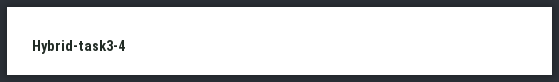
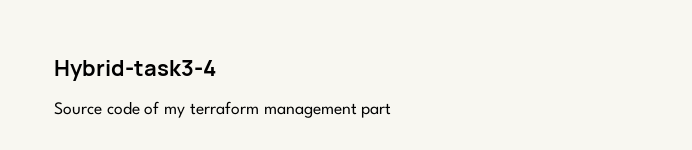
+ Source code of my terraform management part

